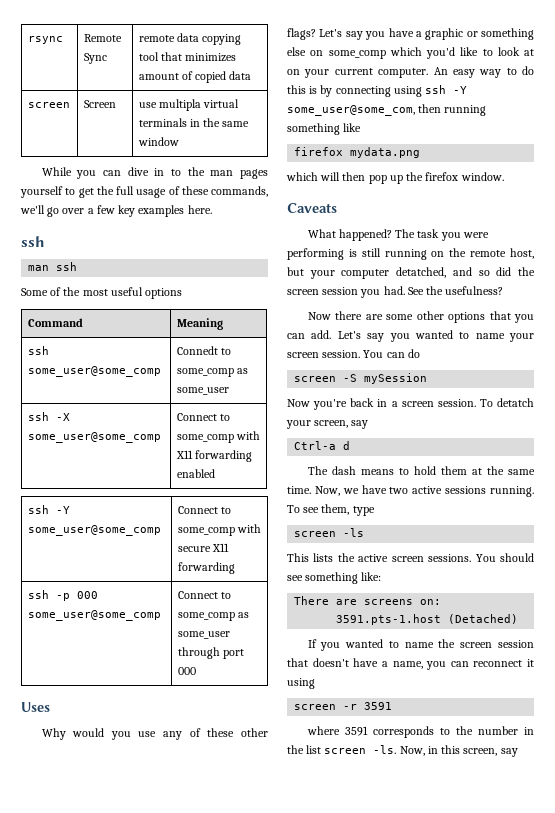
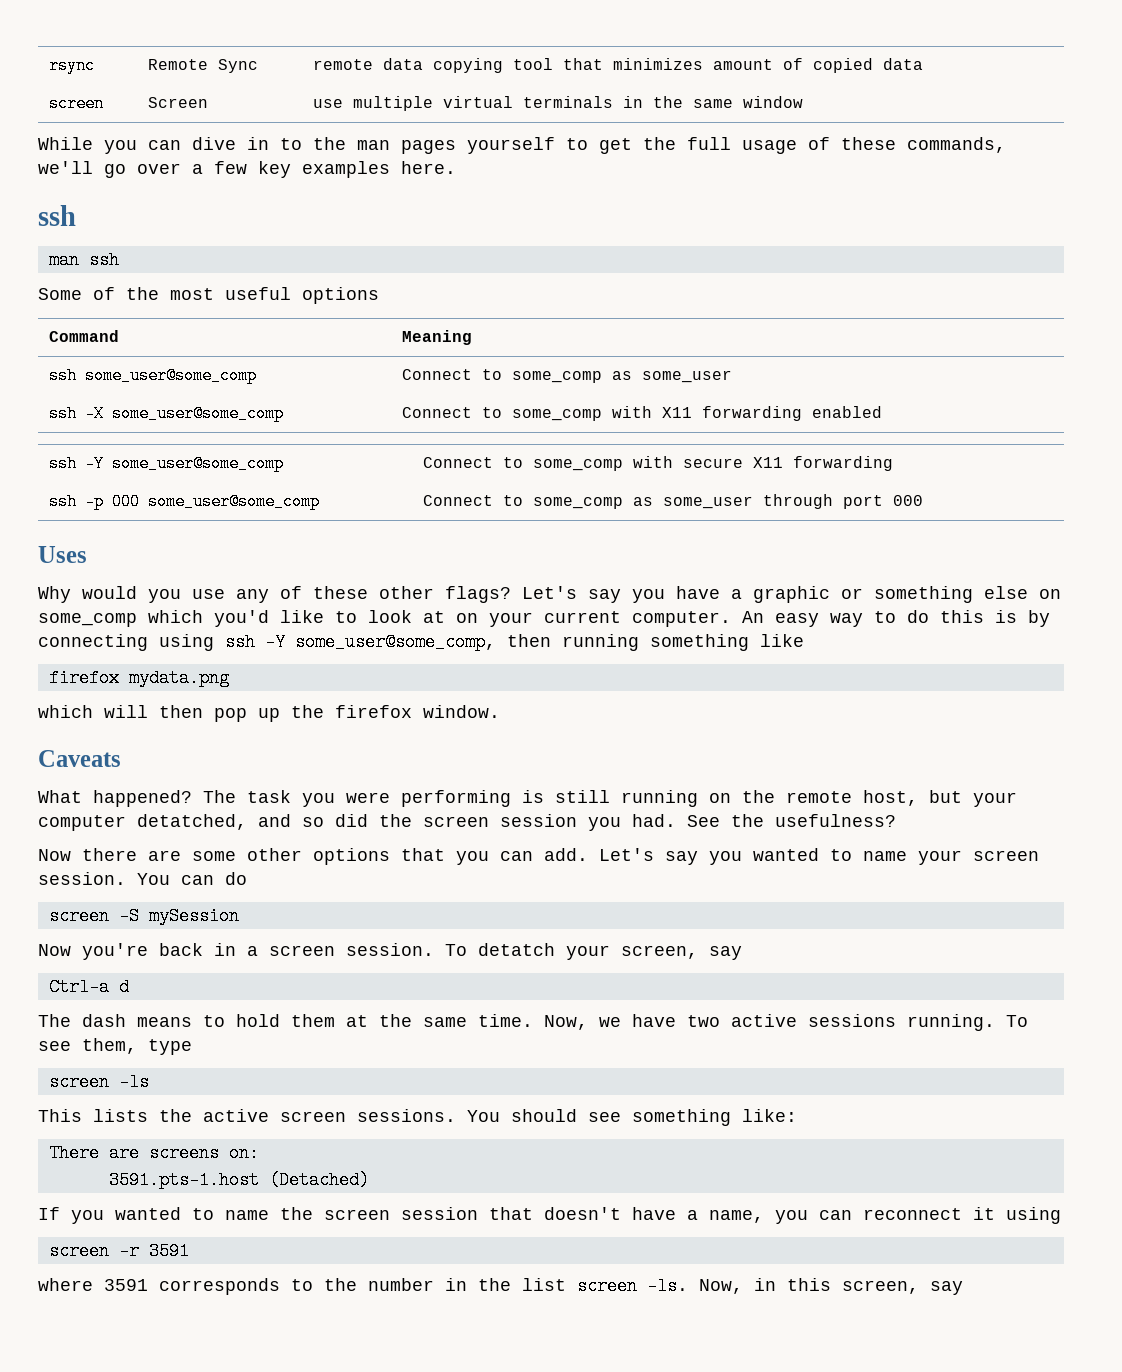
- screen | Screen | use multipla virtual terminals in the same window
+ screen | Screen | use multiple virtual terminals in the same window
- ssh some_user@some_comp | Connedt to some_comp as some_user
+ ssh some_user@some_comp | Connect to some_comp as some_user
- An easy way to do this is by connecting using ssh -Y some_user@some_com, then running something like
+ An easy way to do this is by connecting using ssh -Y some_user@some_comp, then running something like

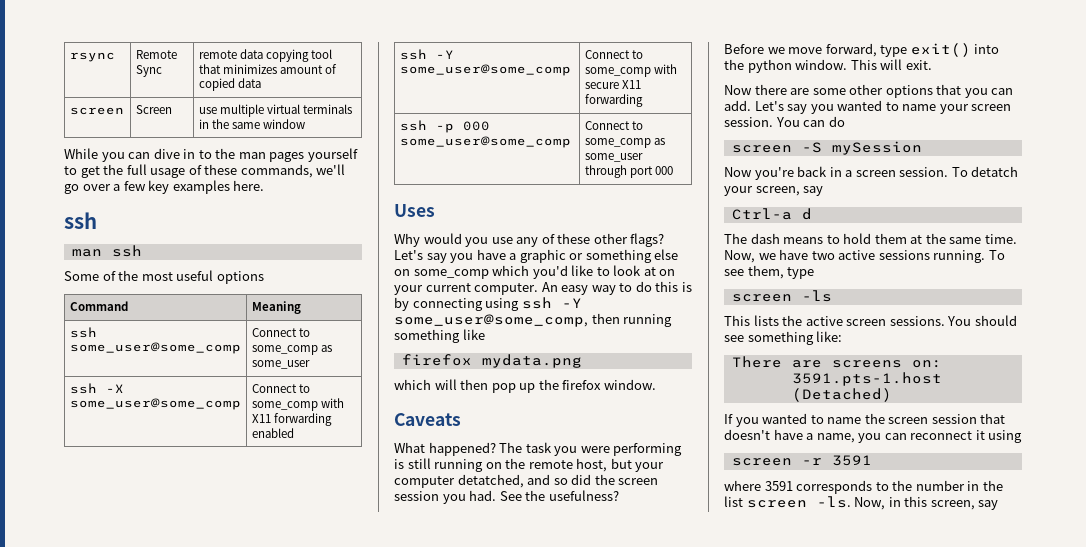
+ Before we move forward, type exit() into the python window. This will exit.

